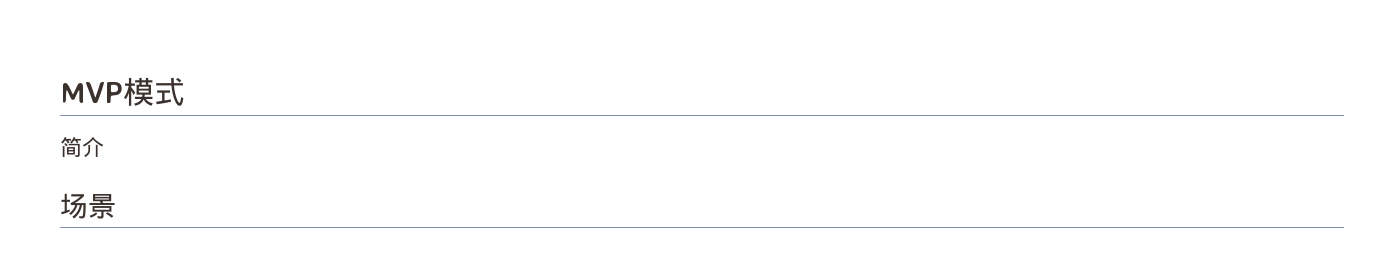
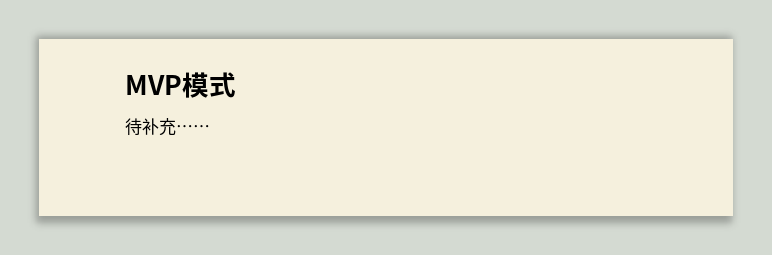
- 简介
- 场景
+ 待补充……

